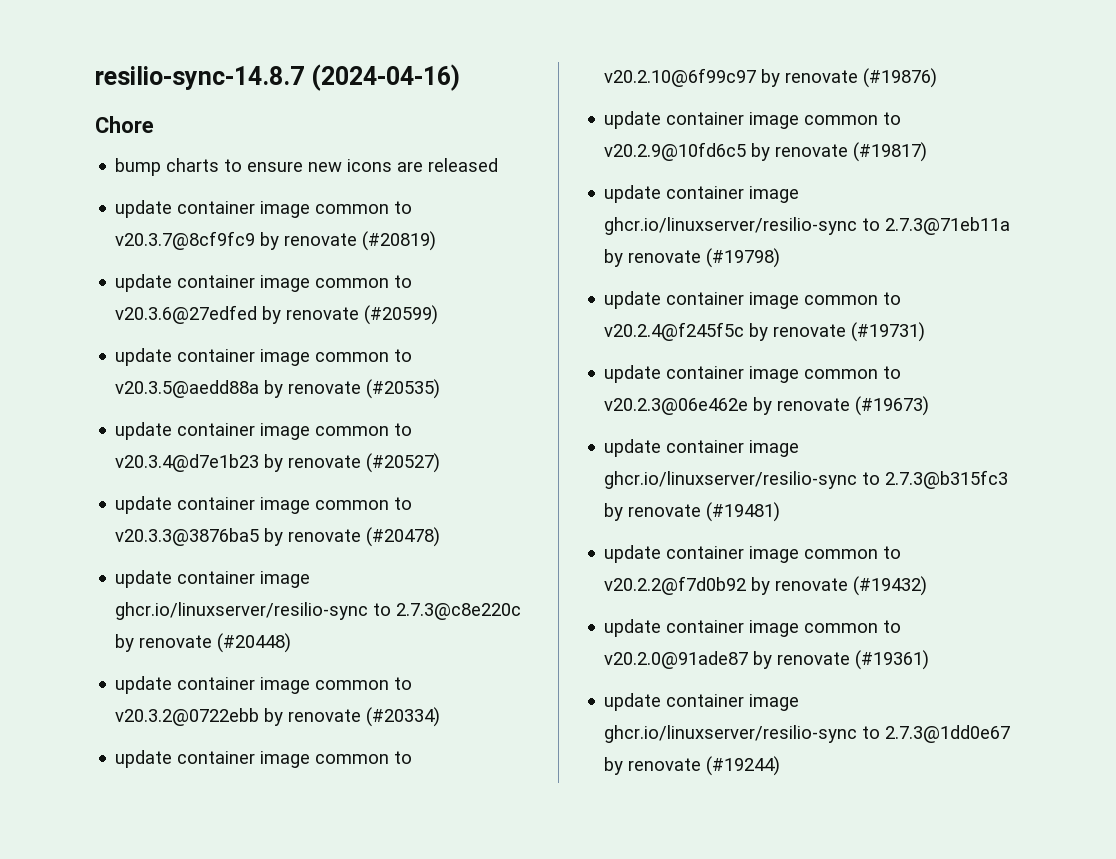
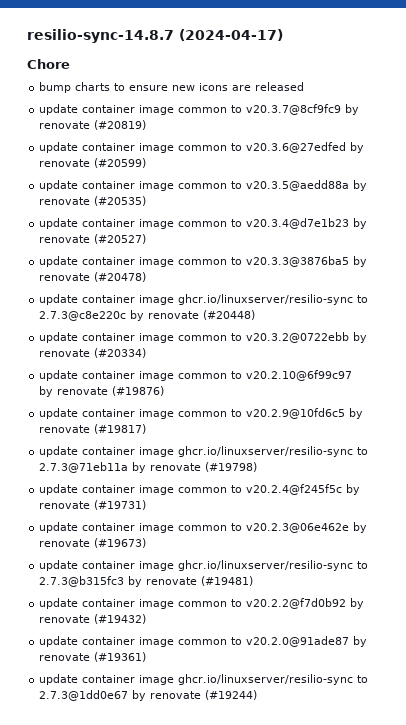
- resilio-sync-14.8.7 (2024-04-16)
+ resilio-sync-14.8.7 (2024-04-17)

